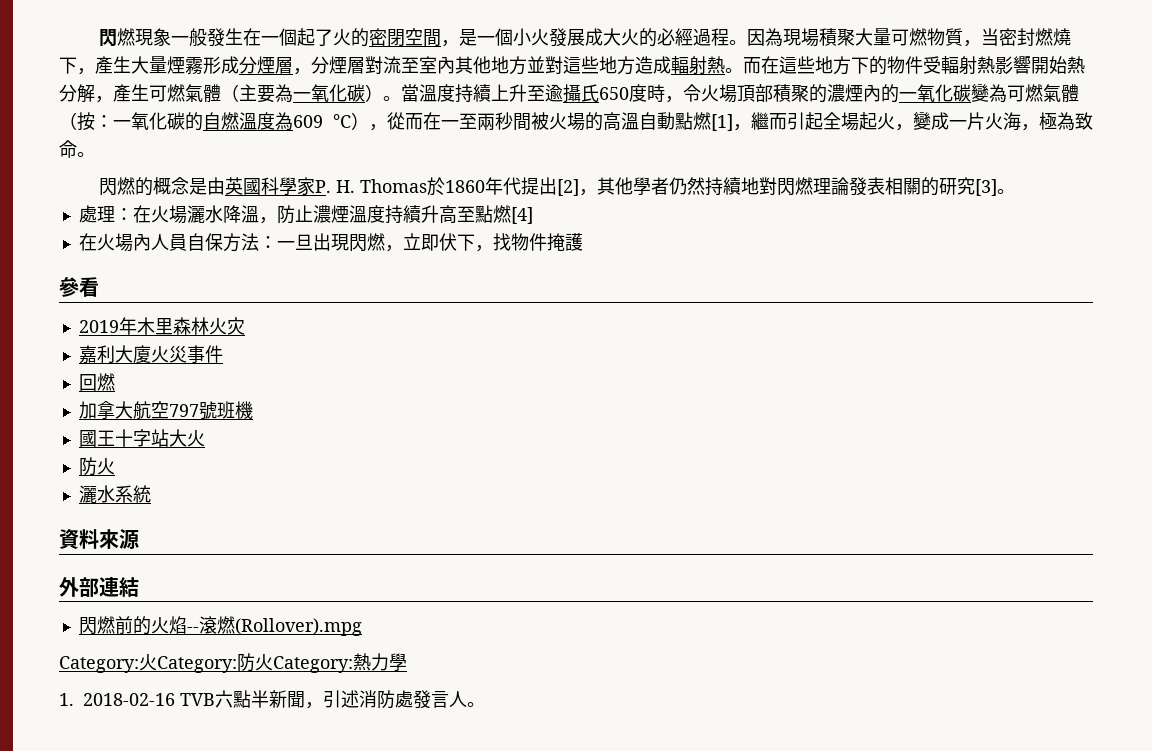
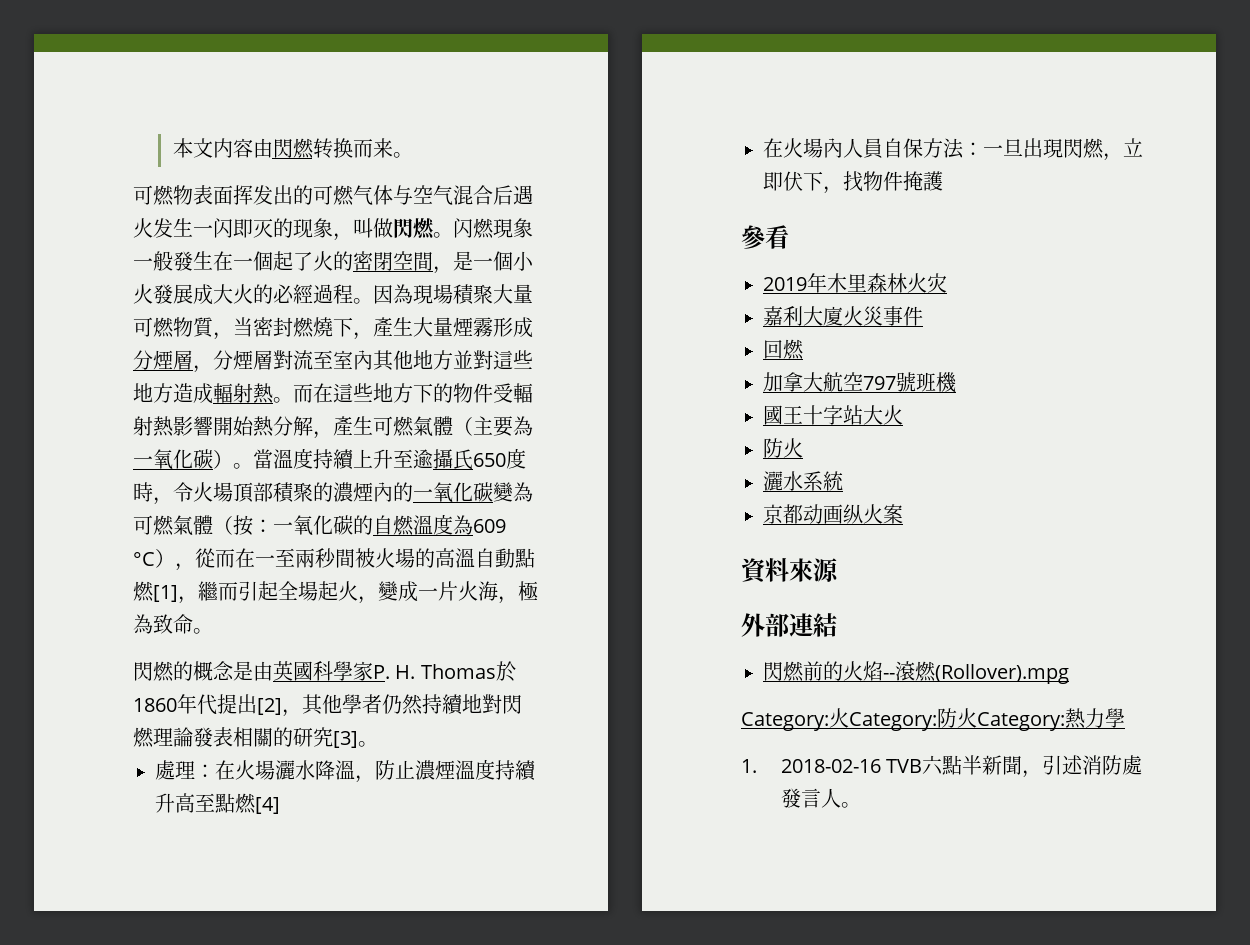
- 閃燃現象一般發生在一個起了火的密閉空間，是一個小火發展成大火的必經過程。
+ 本文内容由閃燃转换而来。
+ 可燃物表面挥发出的可燃气体与空气混合后遇火发生一闪即灭的现象，叫做閃燃。闪燃現象一般發生在一個起了火的密閉空間，是一個小火發展成大火的必經過程。
+ 京都动画纵火案

